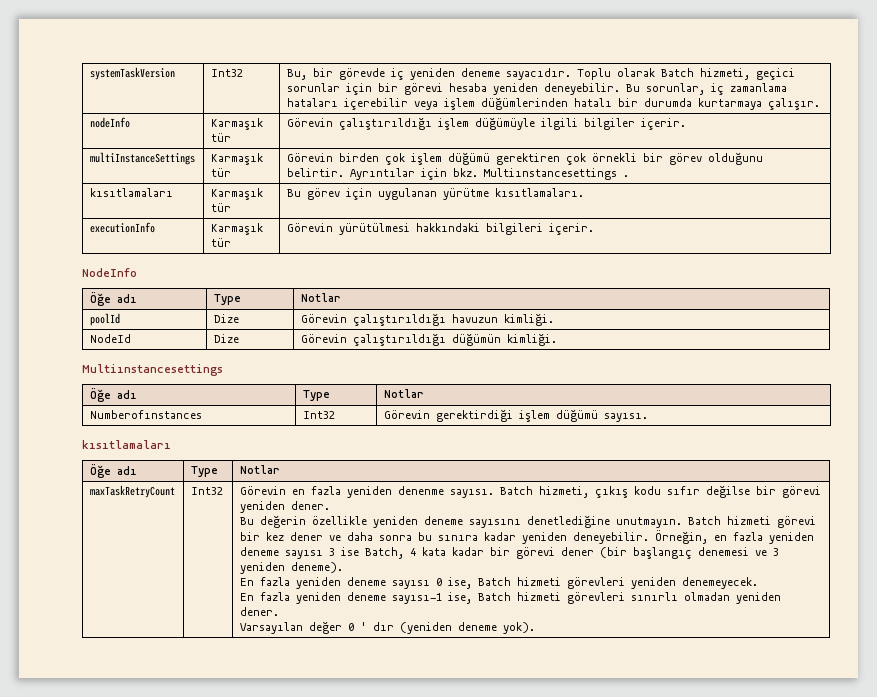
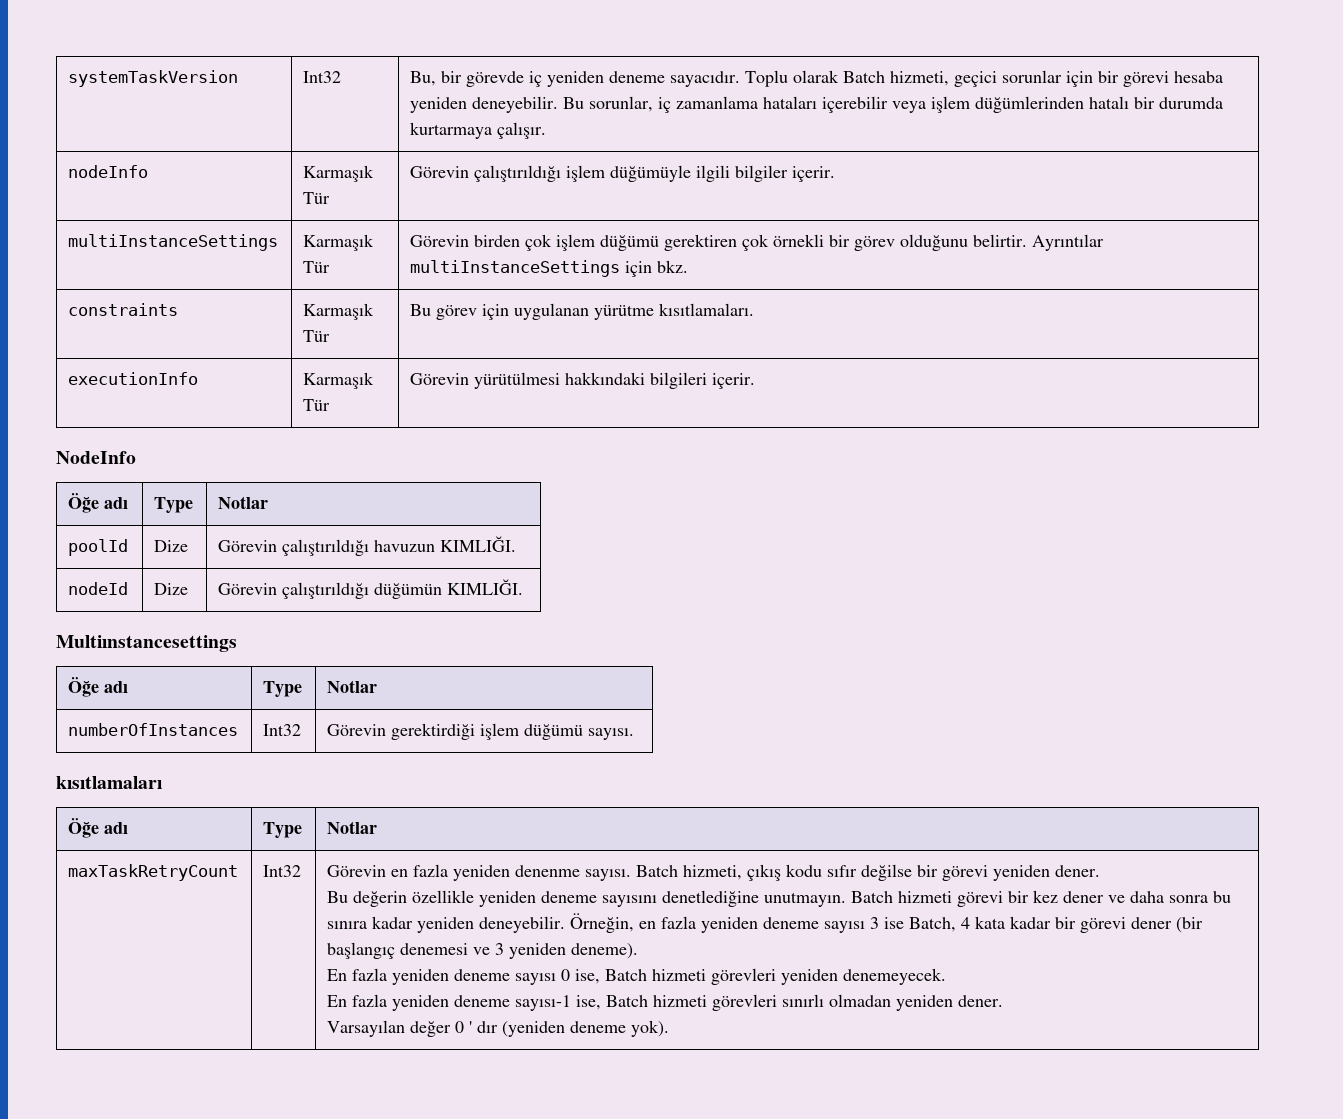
- nodeInfo | Karmaşık tür | Görevin çalıştırıldığı işlem düğümüyle ilgili bilgiler içerir.
+ nodeInfo | Karmaşık Tür | Görevin çalıştırıldığı işlem düğümüyle ilgili bilgiler içerir.
- multiInstanceSettings | Karmaşık tür | Görevin birden çok işlem düğümü gerektiren çok örnekli bir görev olduğunu belirtir. Ayrıntılar için bkz. Multiınstancesettings .
- kısıtlamaları | Karmaşık tür | Bu görev için uygulanan yürütme kısıtlamaları.
+ multiInstanceSettings | Karmaşık Tür | Görevin birden çok işlem düğümü gerektiren çok örnekli bir görev olduğunu belirtir. Ayrıntılar multiInstanceSettings için bkz.
+ constraints | Karmaşık Tür | Bu görev için uygulanan yürütme kısıtlamaları.
- executionInfo | Karmaşık tür | Görevin yürütülmesi hakkındaki bilgileri içerir.
+ executionInfo | Karmaşık Tür | Görevin yürütülmesi hakkındaki bilgileri içerir.
- poolId | Dize | Görevin çalıştırıldığı havuzun kimliği.
- NodeId | Dize | Görevin çalıştırıldığı düğümün kimliği.
+ poolId | Dize | Görevin çalıştırıldığı havuzun KIMLIĞI.
+ nodeId | Dize | Görevin çalıştırıldığı düğümün KIMLIĞI.
- Numberofınstances | Int32 | Görevin gerektirdiği işlem düğümü sayısı.
+ numberOfInstances | Int32 | Görevin gerektirdiği işlem düğümü sayısı.

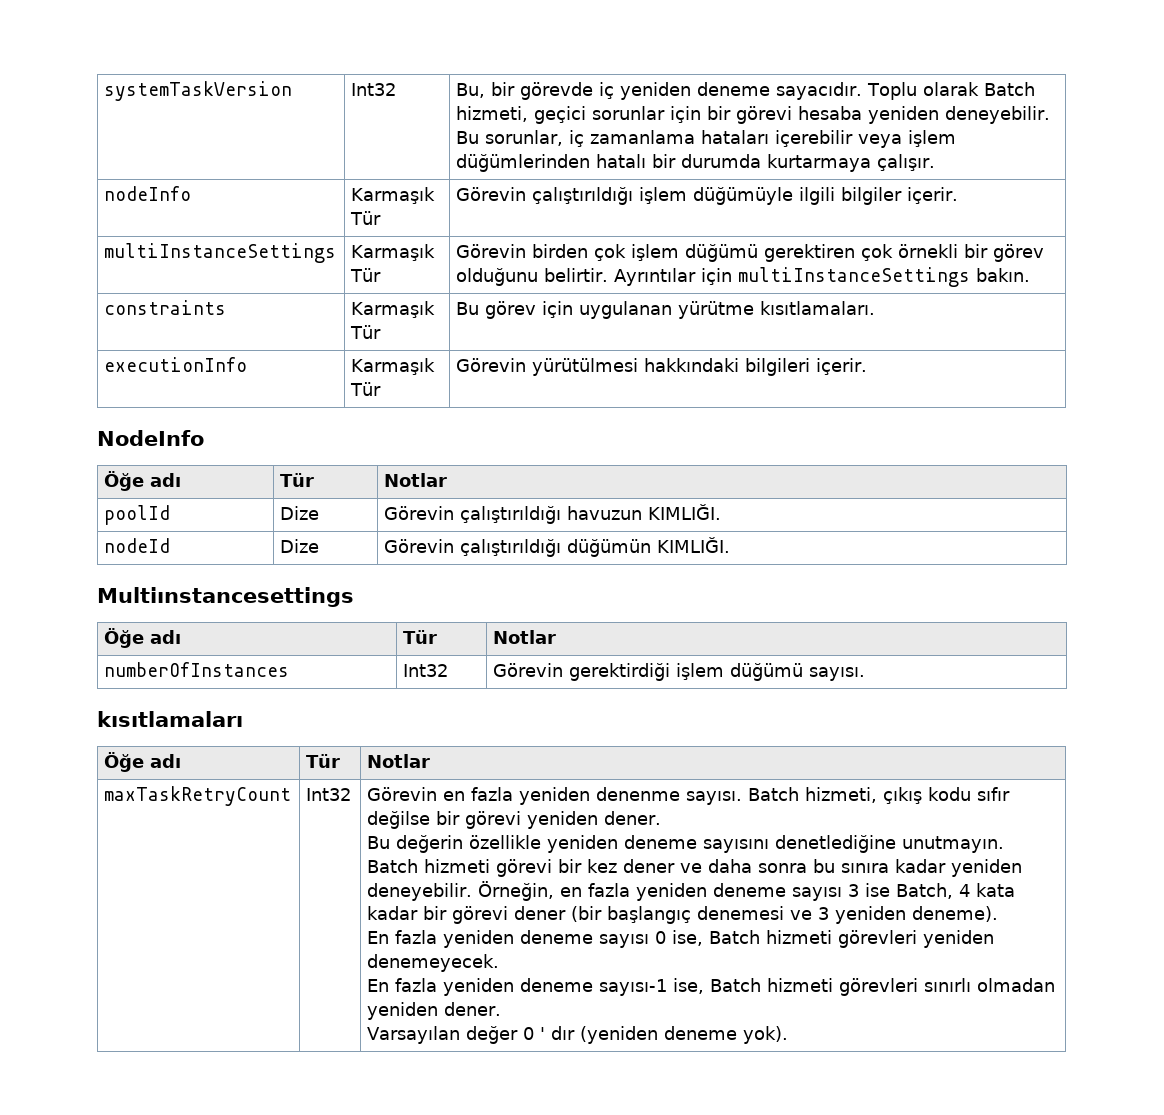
- multiInstanceSettings | Karmaşık Tür | Görevin birden çok işlem düğümü gerektiren çok örnekli bir görev olduğunu belirtir. Ayrıntılar multiInstanceSettings için bkz.
+ multiInstanceSettings | Karmaşık Tür | Görevin birden çok işlem düğümü gerektiren çok örnekli bir görev olduğunu belirtir. Ayrıntılar için multiInstanceSettings bakın.
  NodeInfo
- Öğe adı | Type | Notlar
+ Öğe adı | Tür | Notlar
  Multiınstancesettings
- Öğe adı | Type | Notlar
+ Öğe adı | Tür | Notlar
  kısıtlamaları
- Öğe adı | Type | Notlar
+ Öğe adı | Tür | Notlar

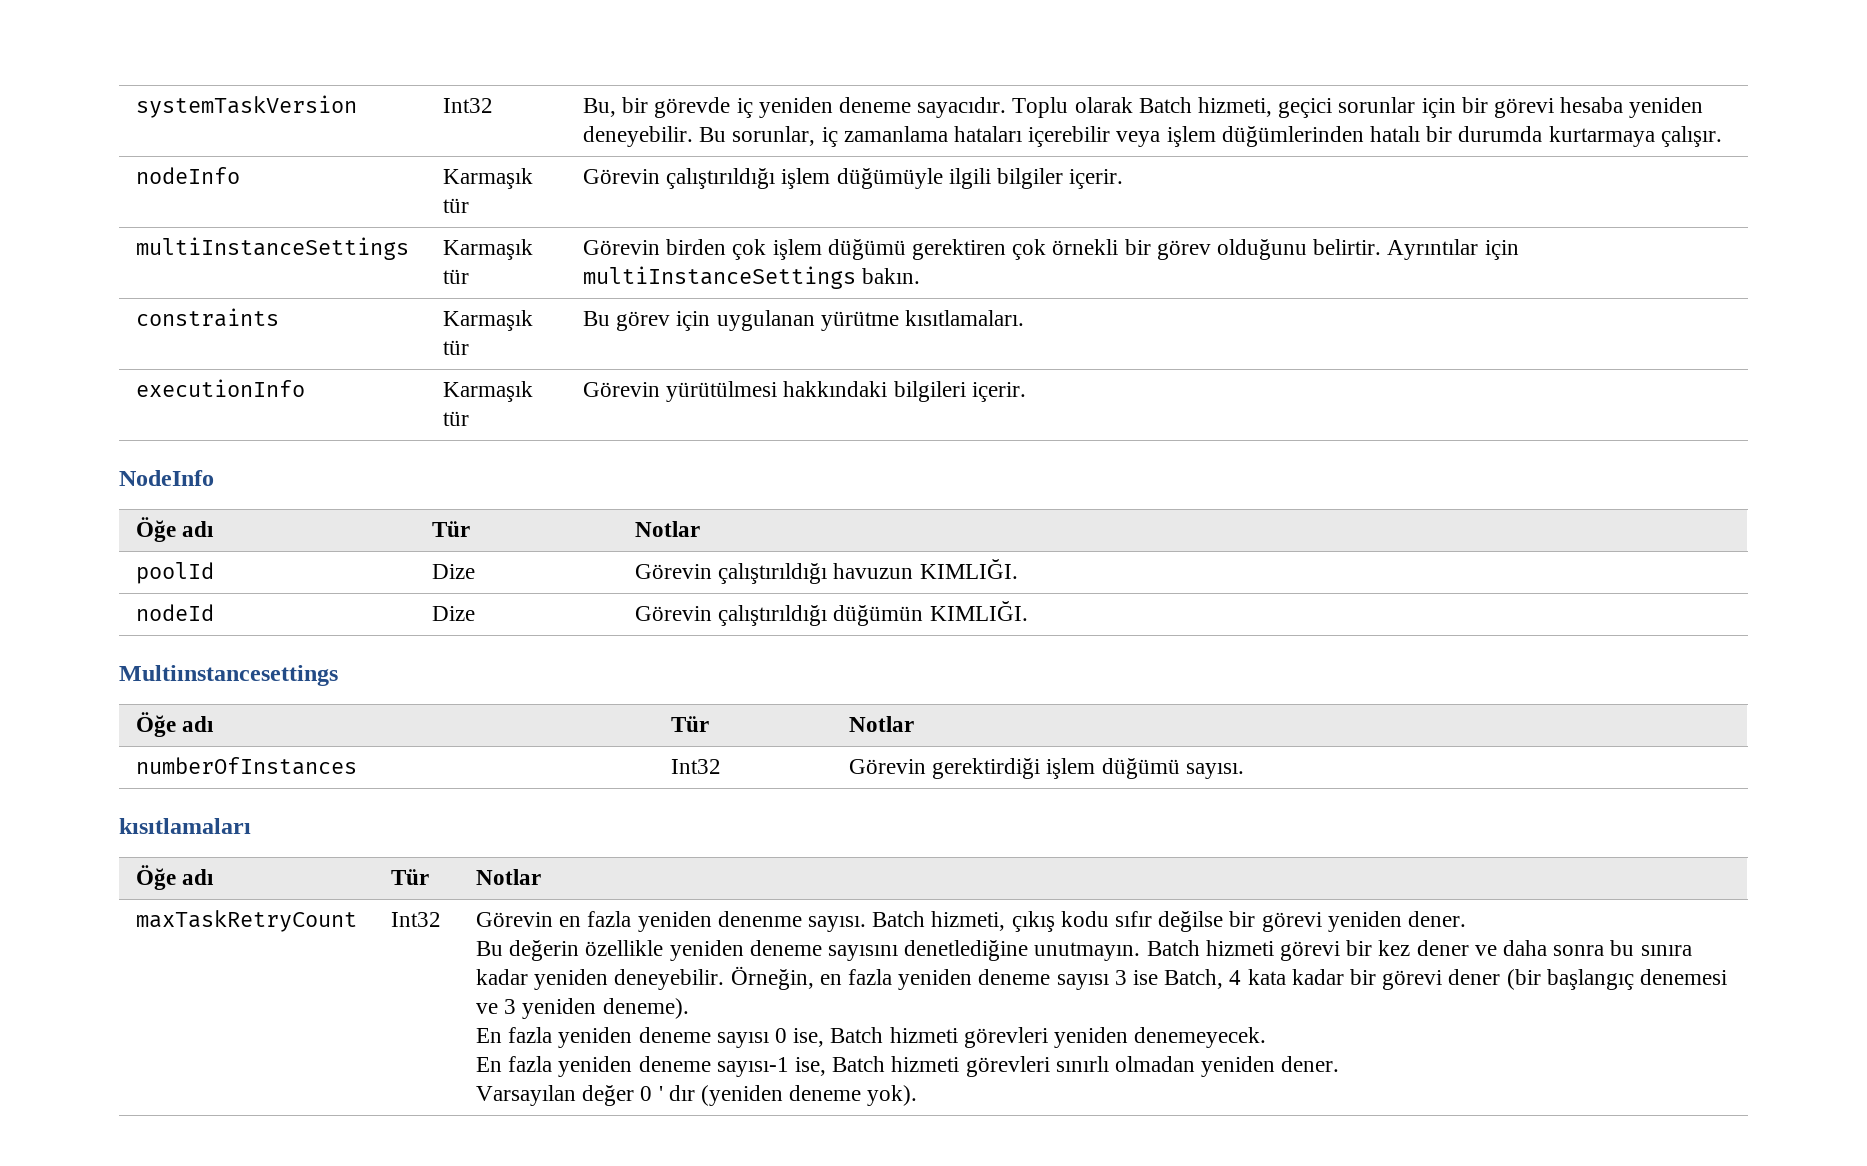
- nodeInfo | Karmaşık Tür | Görevin çalıştırıldığı işlem düğümüyle ilgili bilgiler içerir.
+ nodeInfo | Karmaşık tür | Görevin çalıştırıldığı işlem düğümüyle ilgili bilgiler içerir.
- multiInstanceSettings | Karmaşık Tür | Görevin birden çok işlem düğümü gerektiren çok örnekli bir görev olduğunu belirtir. Ayrıntılar için multiInstanceSettings bakın.
+ multiInstanceSettings | Karmaşık tür | Görevin birden çok işlem düğümü gerektiren çok örnekli bir görev olduğunu belirtir. Ayrıntılar için multiInstanceSettings bakın.
- constraints | Karmaşık Tür | Bu görev için uygulanan yürütme kısıtlamaları.
+ constraints | Karmaşık tür | Bu görev için uygulanan yürütme kısıtlamaları.
- executionInfo | Karmaşık Tür | Görevin yürütülmesi hakkındaki bilgileri içerir.
+ executionInfo | Karmaşık tür | Görevin yürütülmesi hakkındaki bilgileri içerir.

